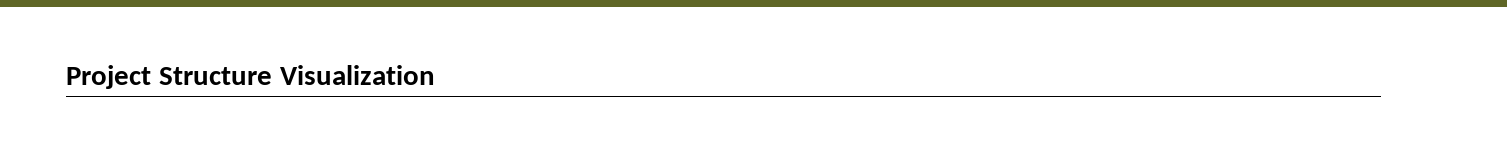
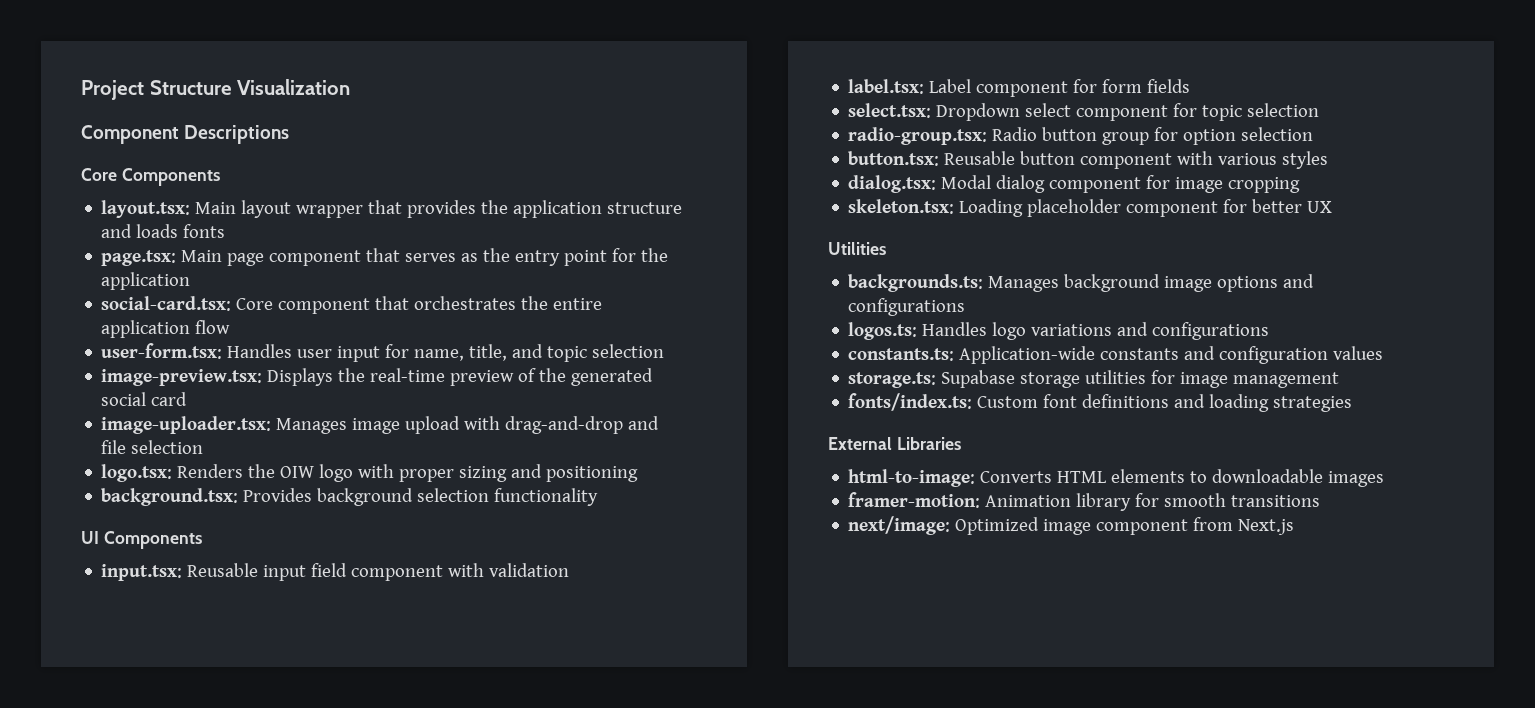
+ Component Descriptions
+ Core Components
+ layout.tsx: Main layout wrapper that provides the application structure and loads fonts
+ page.tsx: Main page component that serves as the entry point for the application
+ social-card.tsx: Core component that orchestrates the entire application flow
+ user-form.tsx: Handles user input for name, title, and topic selection
+ image-preview.tsx: Displays the real-time preview of the generated social card
+ image-uploader.tsx: Manages image upload with drag-and-drop and file selection
+ logo.tsx: Renders the OIW logo with proper sizing and positioning
+ background.tsx: Provides background selection functionality
+ UI Components
+ input.tsx: Reusable input field component with validation
+ label.tsx: Label component for form fields
+ select.tsx: Dropdown select component for topic selection
+ radio-group.tsx: Radio button group for option selection
+ button.tsx: Reusable button component with various styles
+ dialog.tsx: Modal dialog component for image cropping
+ skeleton.tsx: Loading placeholder component for better UX
+ Utilities
+ backgrounds.ts: Manages background image options and configurations
+ logos.ts: Handles logo variations and configurations
+ constants.ts: Application-wide constants and configuration values
+ storage.ts: Supabase storage utilities for image management
+ fonts/index.ts: Custom font definitions and loading strategies
+ External Libraries
+ html-to-image: Converts HTML elements to downloadable images
+ framer-motion: Animation library for smooth transitions
+ next/image: Optimized image component from Next.js

